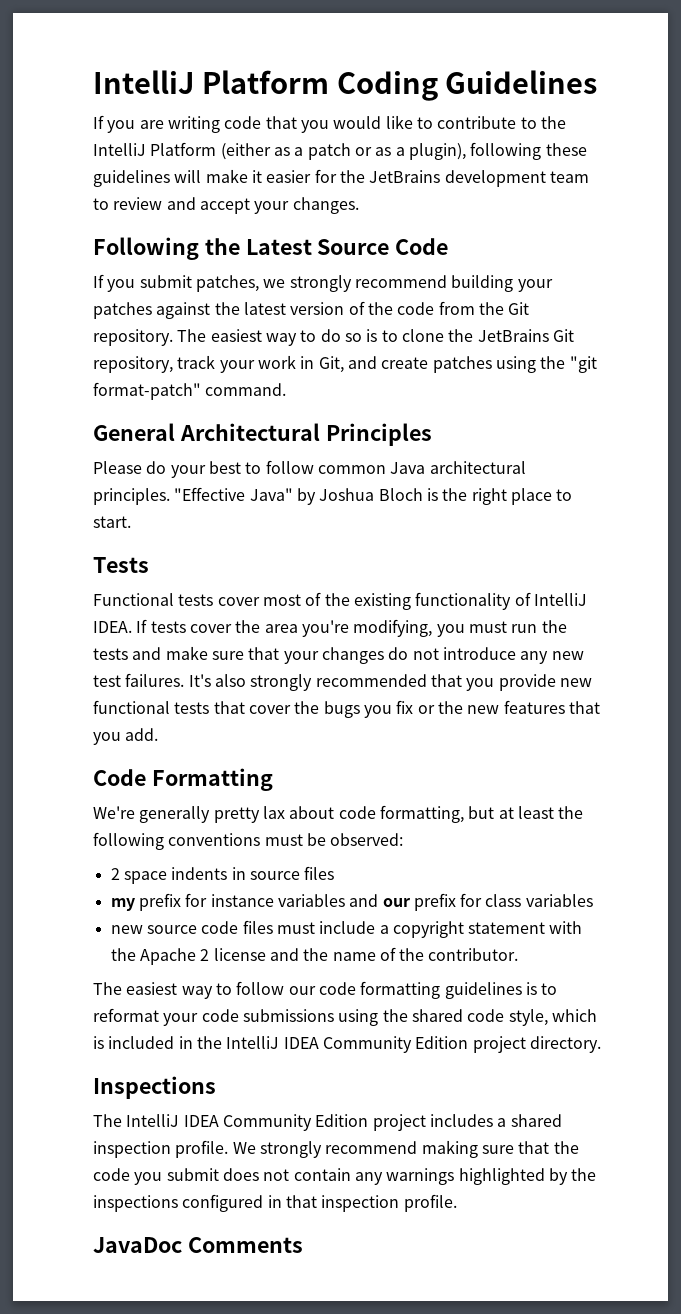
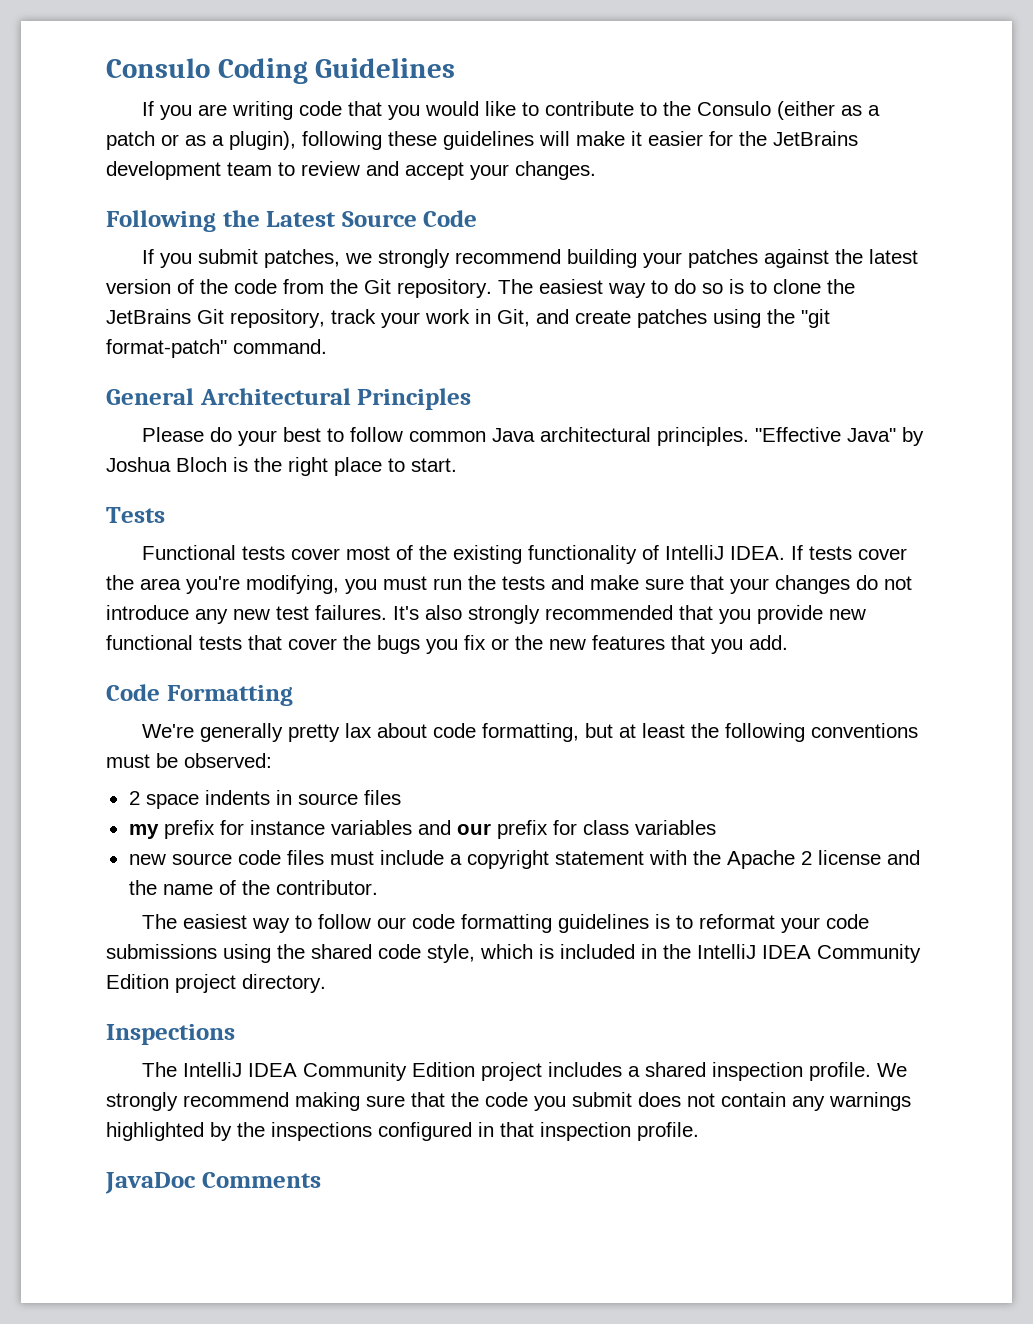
- IntelliJ Platform Coding Guidelines
+ Consulo Coding Guidelines
- If you are writing code that you would like to contribute to the IntelliJ Platform (either as a patch or as a plugin), following these guidelines will make it easier for the JetBrains development team to review and accept your changes.
+ If you are writing code that you would like to contribute to the Consulo (either as a patch or as a plugin), following these guidelines will make it easier for the JetBrains development team to review and accept your changes.

